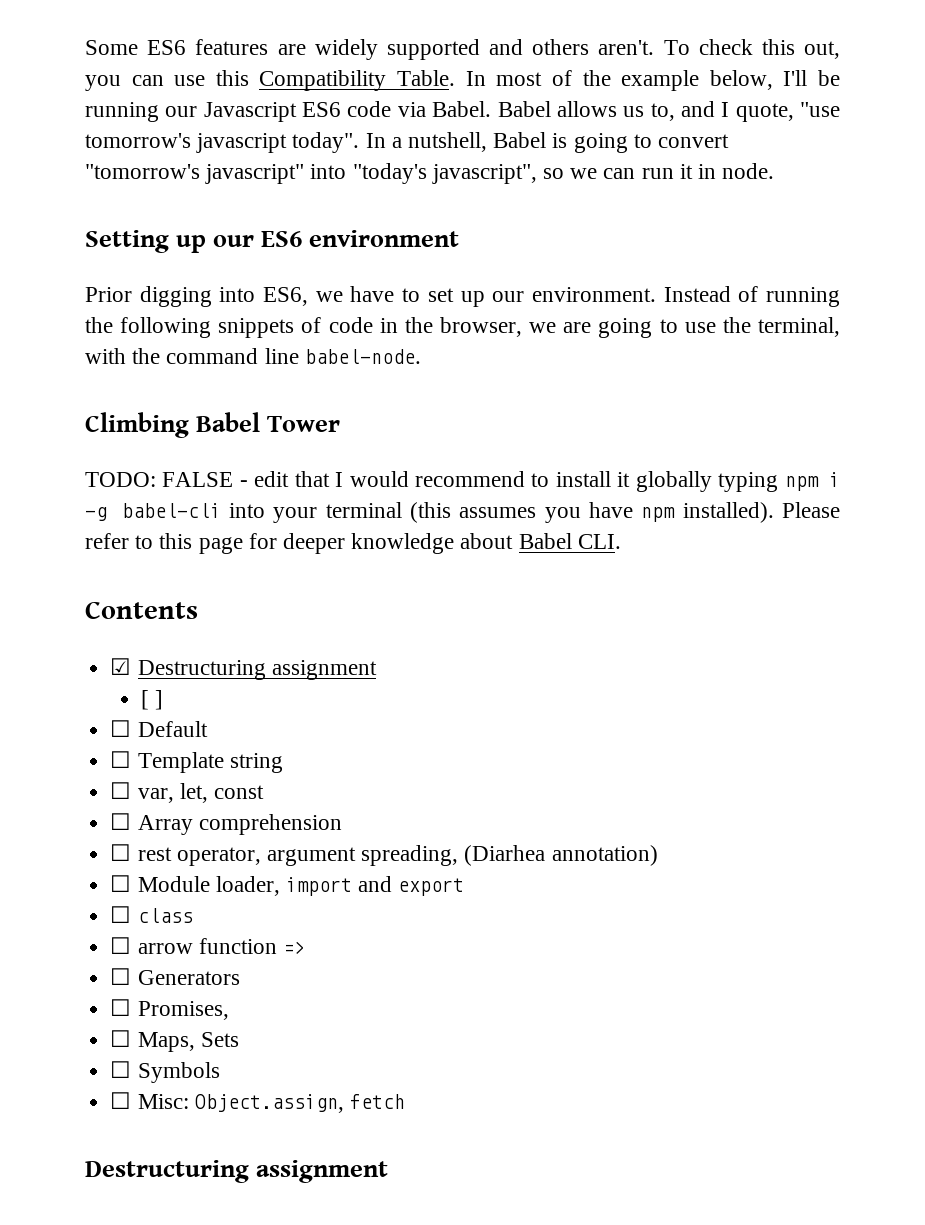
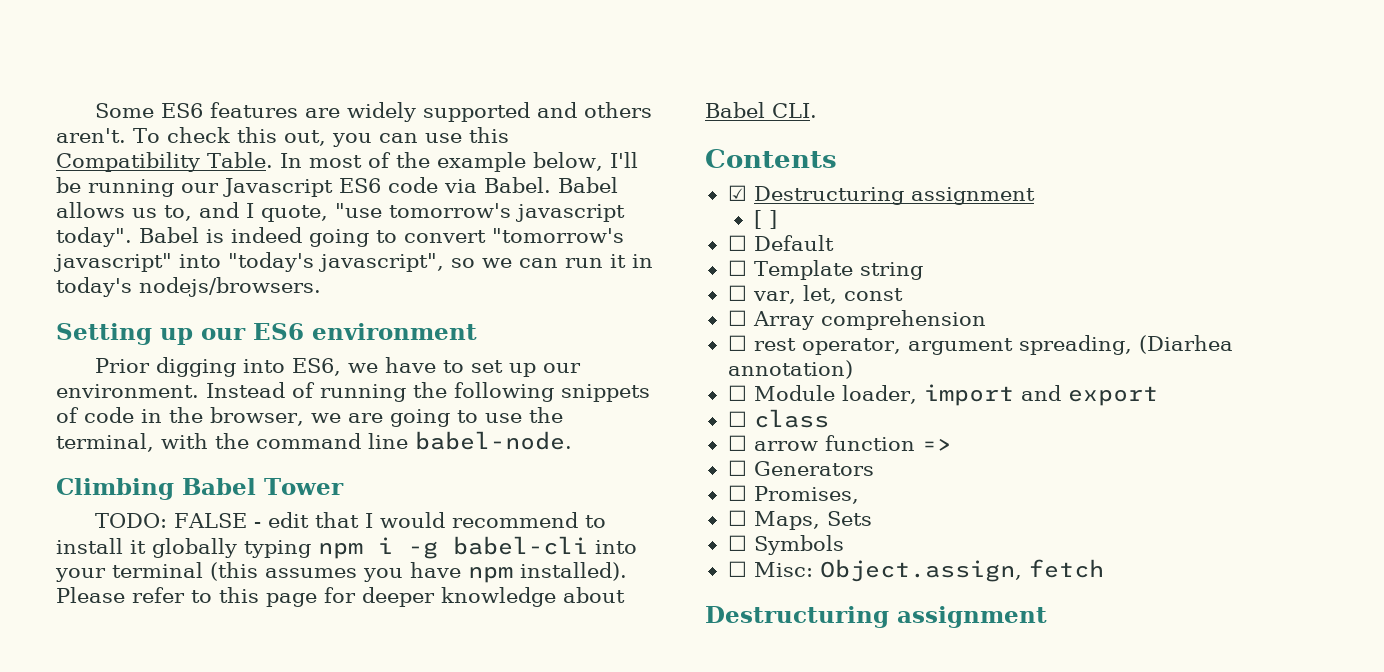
- In a nutshell, Babel is going to convert "tomorrow's javascript" into "today's javascript", so we can run it in node.
+ Babel is indeed going to convert "tomorrow's javascript" into "today's javascript", so we can run it in today's nodejs/browsers.

